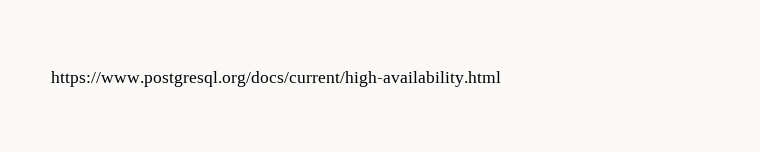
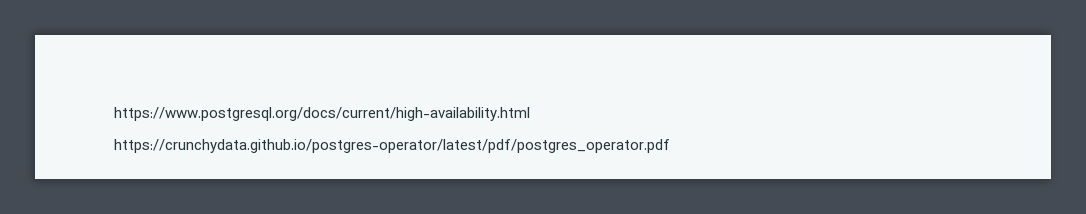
+ https://crunchydata.github.io/postgres-operator/latest/pdf/postgres_operator.pdf

